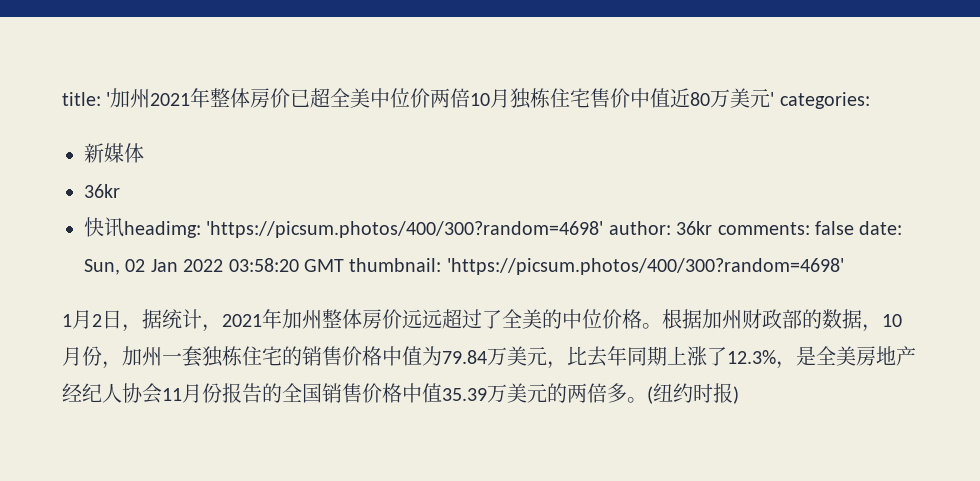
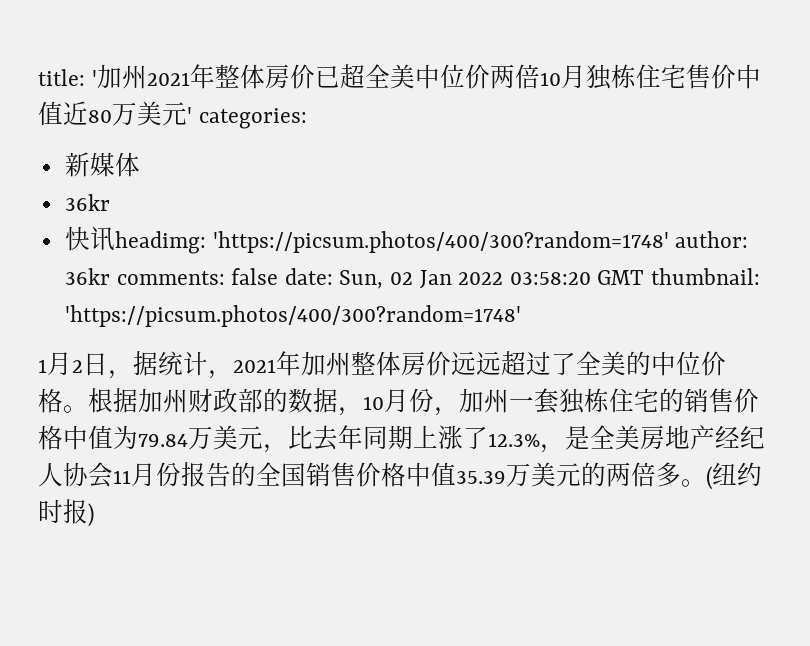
- 快讯headimg: 'https://picsum.photos/400/300?random=4698' author: 36kr comments: false date: Sun, 02 Jan 2022 03:58:20 GMT thumbnail: 'https://picsum.photos/400/300?random=4698'
+ 快讯headimg: 'https://picsum.photos/400/300?random=1748' author: 36kr comments: false date: Sun, 02 Jan 2022 03:58:20 GMT thumbnail: 'https://picsum.photos/400/300?random=1748'

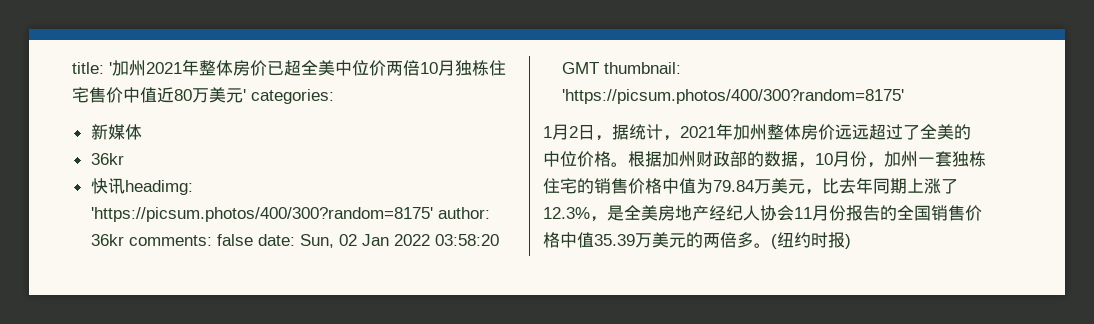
- 快讯headimg: 'https://picsum.photos/400/300?random=1748' author: 36kr comments: false date: Sun, 02 Jan 2022 03:58:20 GMT thumbnail: 'https://picsum.photos/400/300?random=1748'
+ 快讯headimg: 'https://picsum.photos/400/300?random=8175' author: 36kr comments: false date: Sun, 02 Jan 2022 03:58:20 GMT thumbnail: 'https://picsum.photos/400/300?random=8175'

